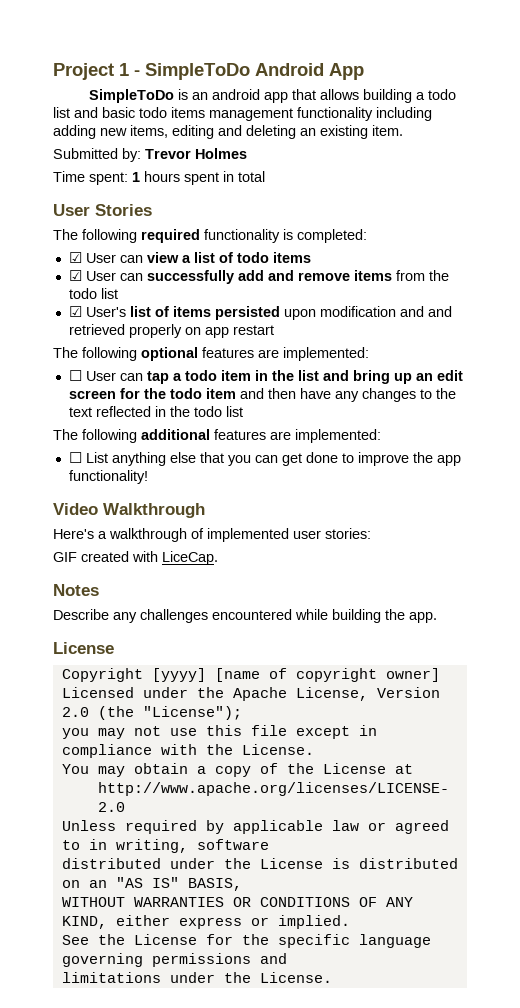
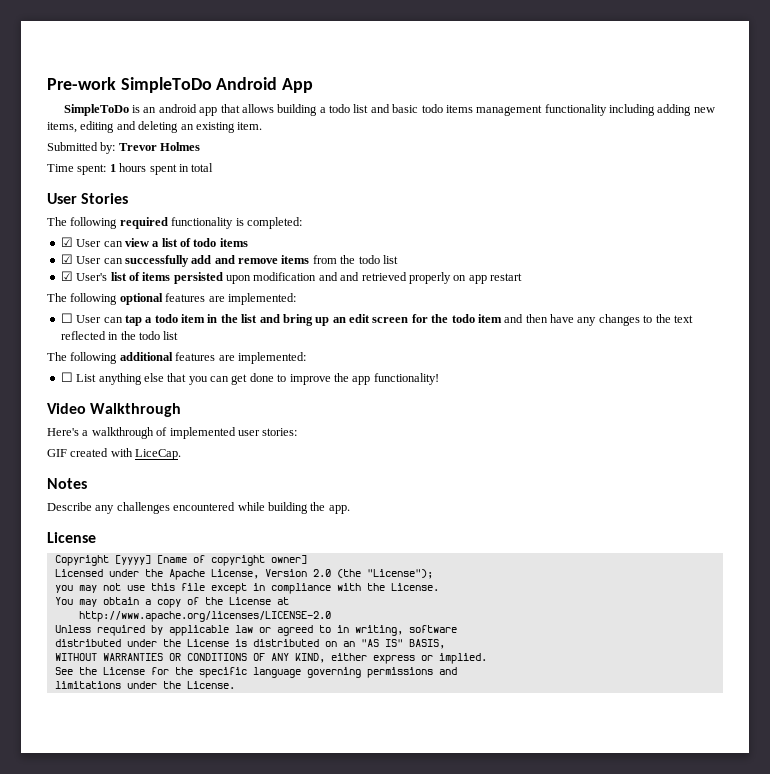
- Project 1 - SimpleToDo Android App
+ Pre-work SimpleToDo Android App

